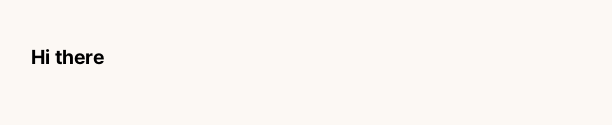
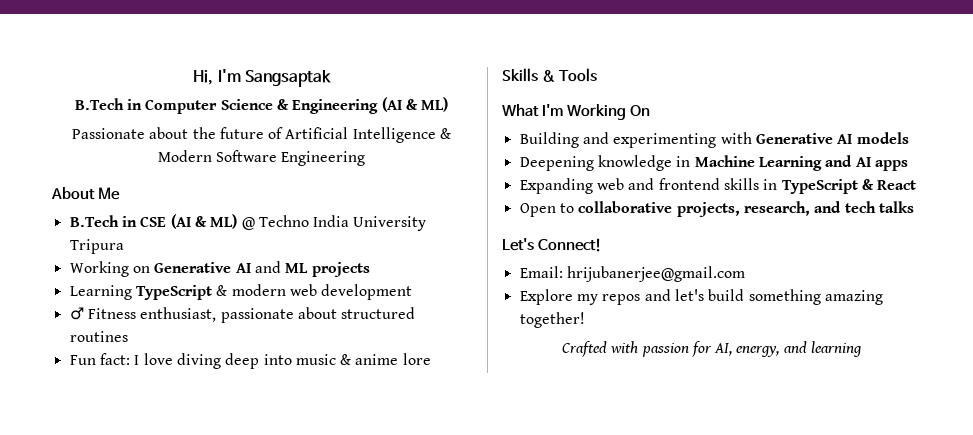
- Hi there
+ Hi, I'm Sangsaptak
+ B.Tech in Computer Science & Engineering (AI & ML)
+ Passionate about the future of Artificial Intelligence & Modern Software Engineering
+ About Me
+ B.Tech in CSE (AI & ML) @ Techno India University Tripura
+ Working on Generative AI and ML projects
+ Learning TypeScript & modern web development
+ ♂ Fitness enthusiast, passionate about structured routines
+ Fun fact: I love diving deep into music & anime lore
+ Skills & Tools
+ What I'm Working On
+ Building and experimenting with Generative AI models
+ Deepening knowledge in Machine Learning and AI apps
+ Expanding web and frontend skills in TypeScript & React
+ Open to collaborative projects, research, and tech talks
+ Let's Connect!
+ Email: hrijubanerjee@gmail.com
+ Explore my repos and let's build something amazing together!
+ Crafted with passion for AI, energy, and learning

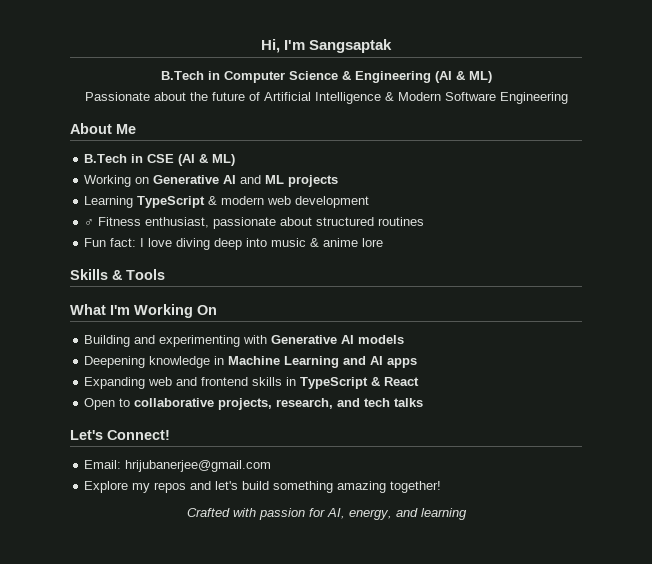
- B.Tech in CSE (AI & ML) @ Techno India University Tripura
+ B.Tech in CSE (AI & ML)

